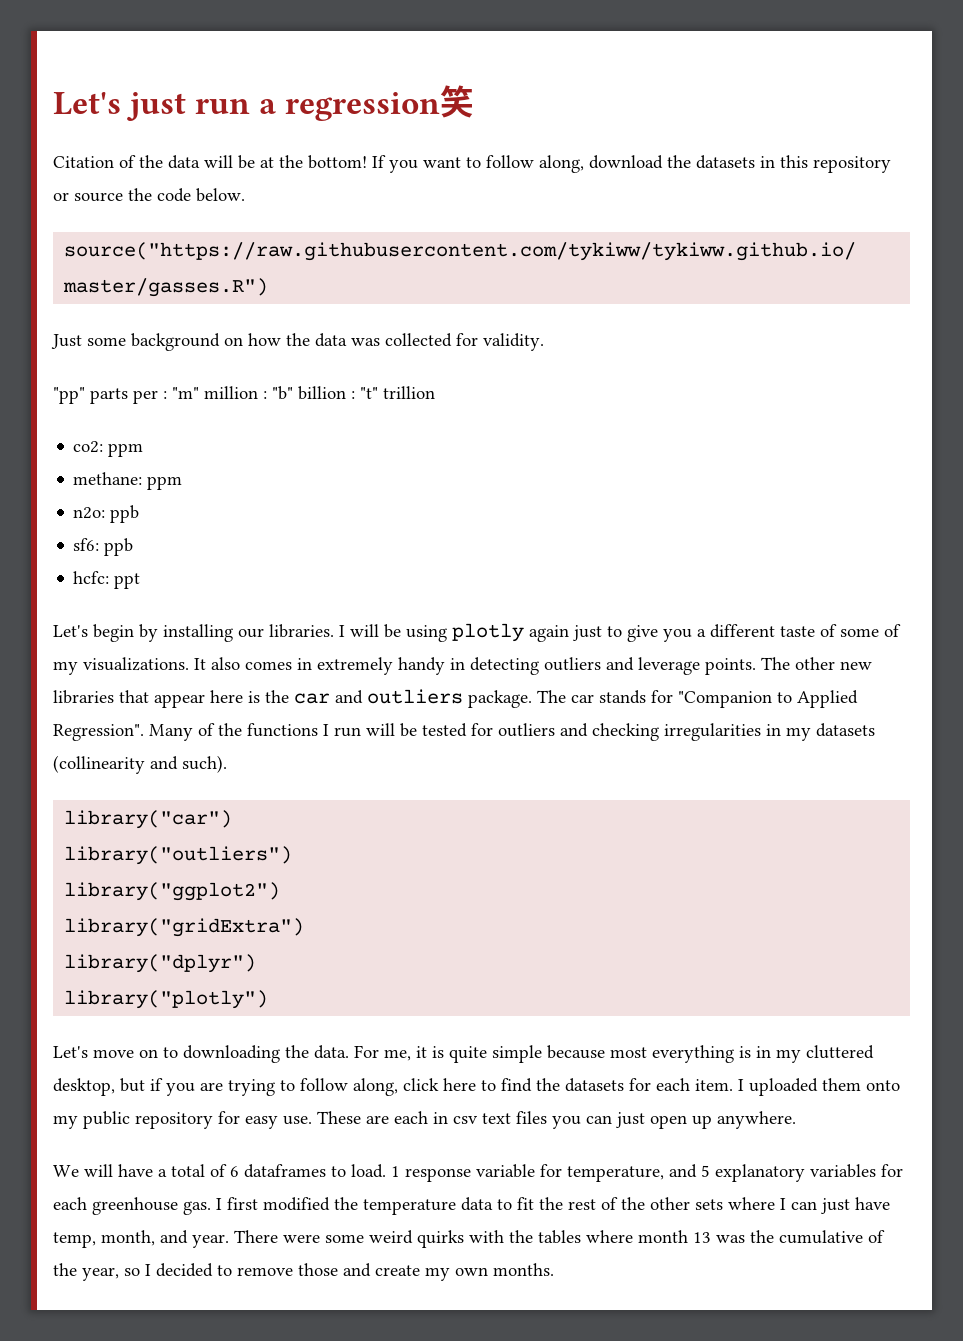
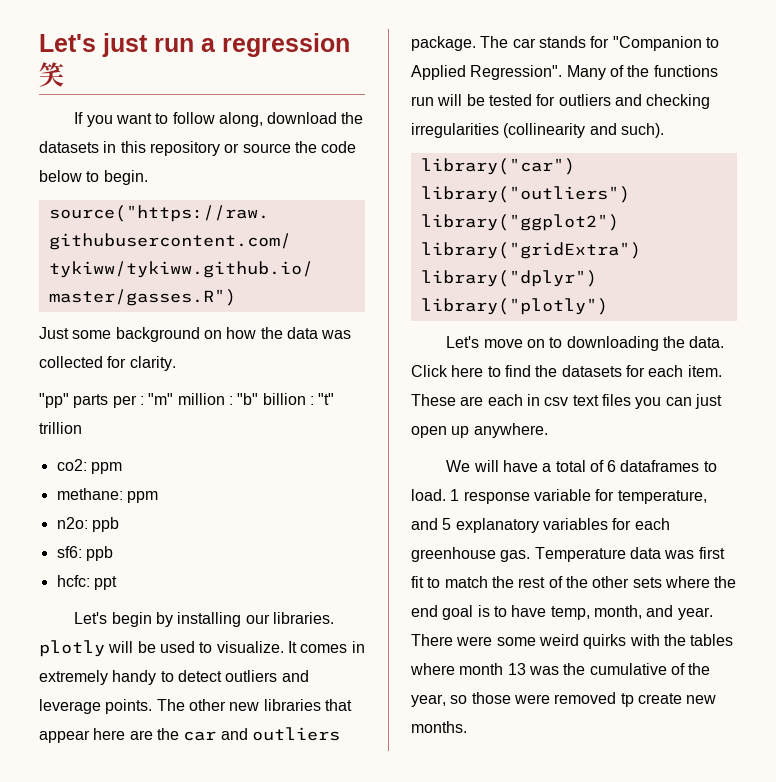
- Citation of the data will be at the bottom! If you want to follow along, download the datasets in this repository or source the code below.
+ If you want to follow along, download the datasets in this repository or source the code below to begin.
- Just some background on how the data was collected for validity.
+ Just some background on how the data was collected for clarity.
- Let's begin by installing our libraries. I will be using plotly again just to give you a different taste of some of my visualizations. It also comes in extremely handy in detecting outliers and leverage points.
+ Let's begin by installing our libraries. plotly will be used to visualize. It comes in extremely handy to detect outliers and leverage points.
- The other new libraries that appear here is the car and outliers package.
+ The other new libraries that appear here are the car and outliers package.
- Many of the functions I run will be tested for outliers and checking irregularities in my datasets (collinearity and such).
+ Many of the functions run will be tested for outliers and checking irregularities (collinearity and such).
- For me, it is quite simple because most everything is in my cluttered desktop, but if you are trying to follow along, click here to find the datasets for each item.
+ Click here to find the datasets for each item.
- I uploaded them onto my public repository for easy use.
- I first modified the temperature data to fit the rest of the other sets where I can just have temp, month, and year.
+ Temperature data was first fit to match the rest of the other sets where the end goal is to have temp, month, and year.
- There were some weird quirks with the tables where month 13 was the cumulative of the year, so I decided to remove those and create my own months.
+ There were some weird quirks with the tables where month 13 was the cumulative of the year, so those were removed tp create new months.

